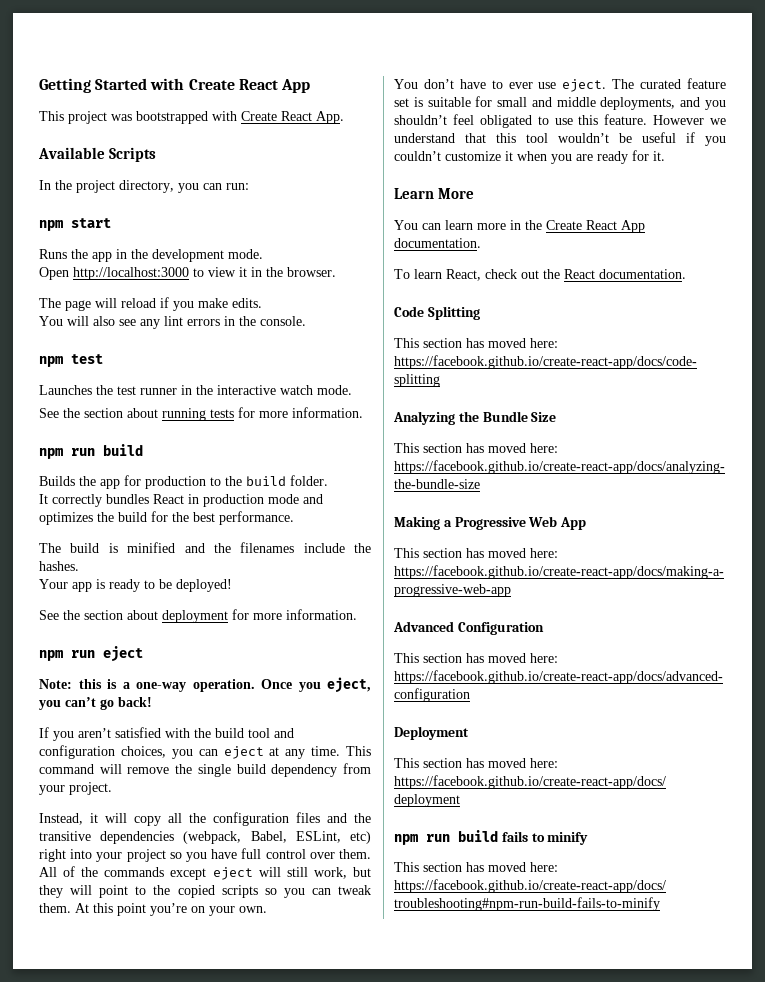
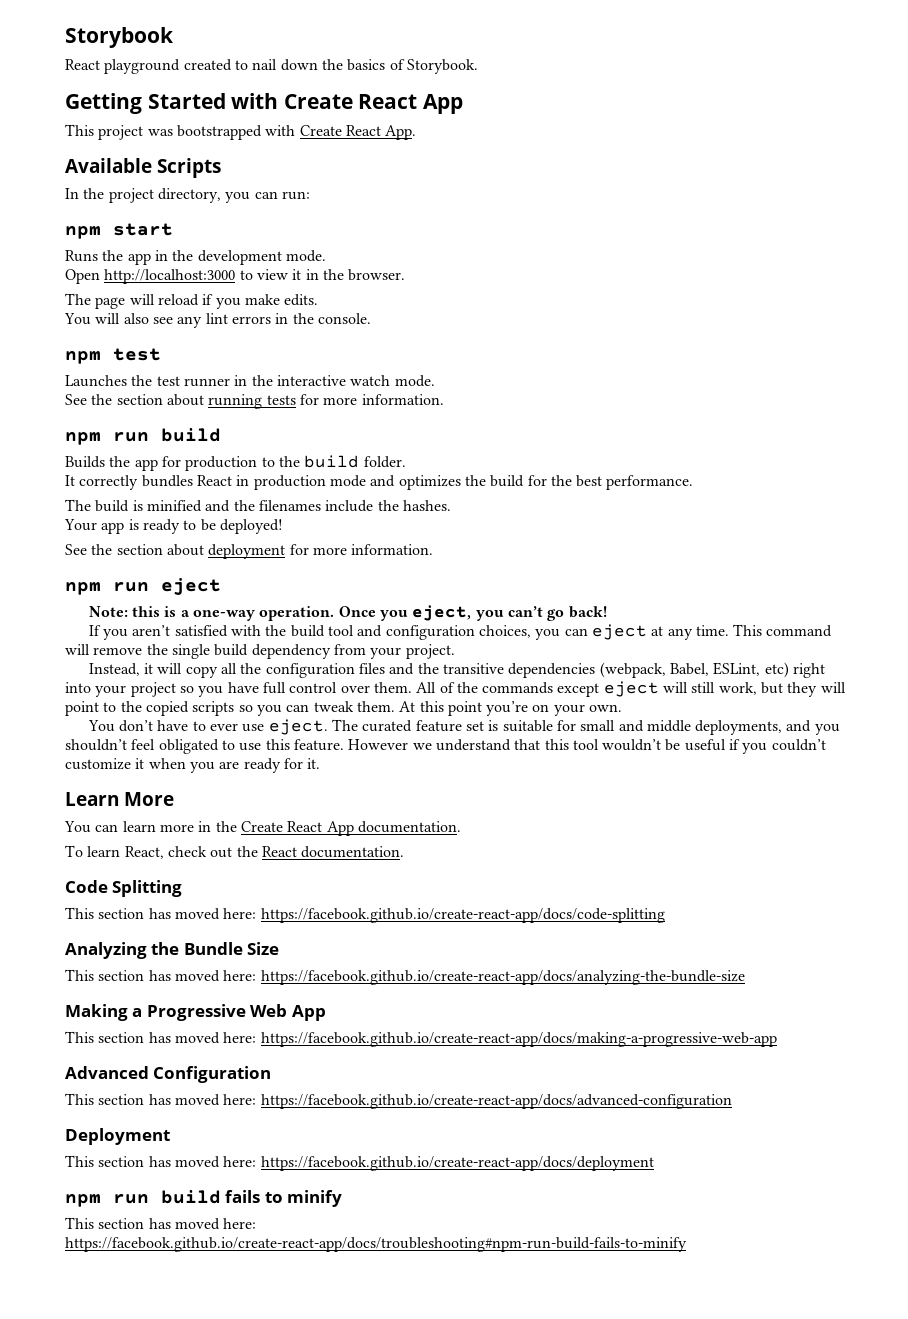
+ Storybook
+ React playground created to nail down the basics of Storybook.

